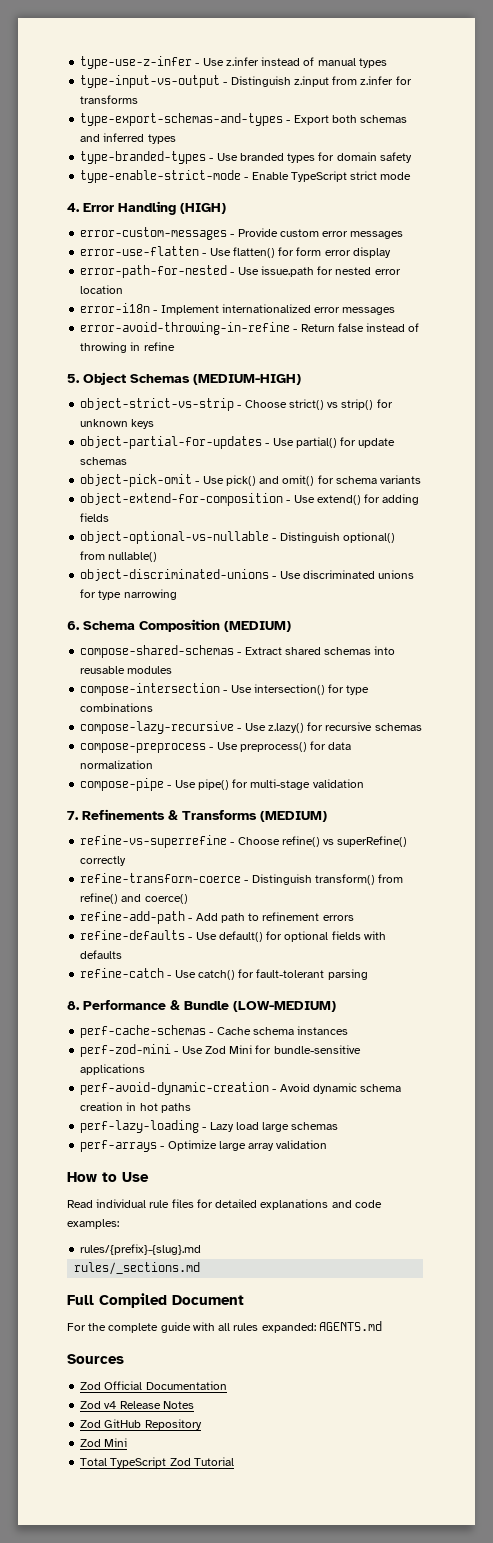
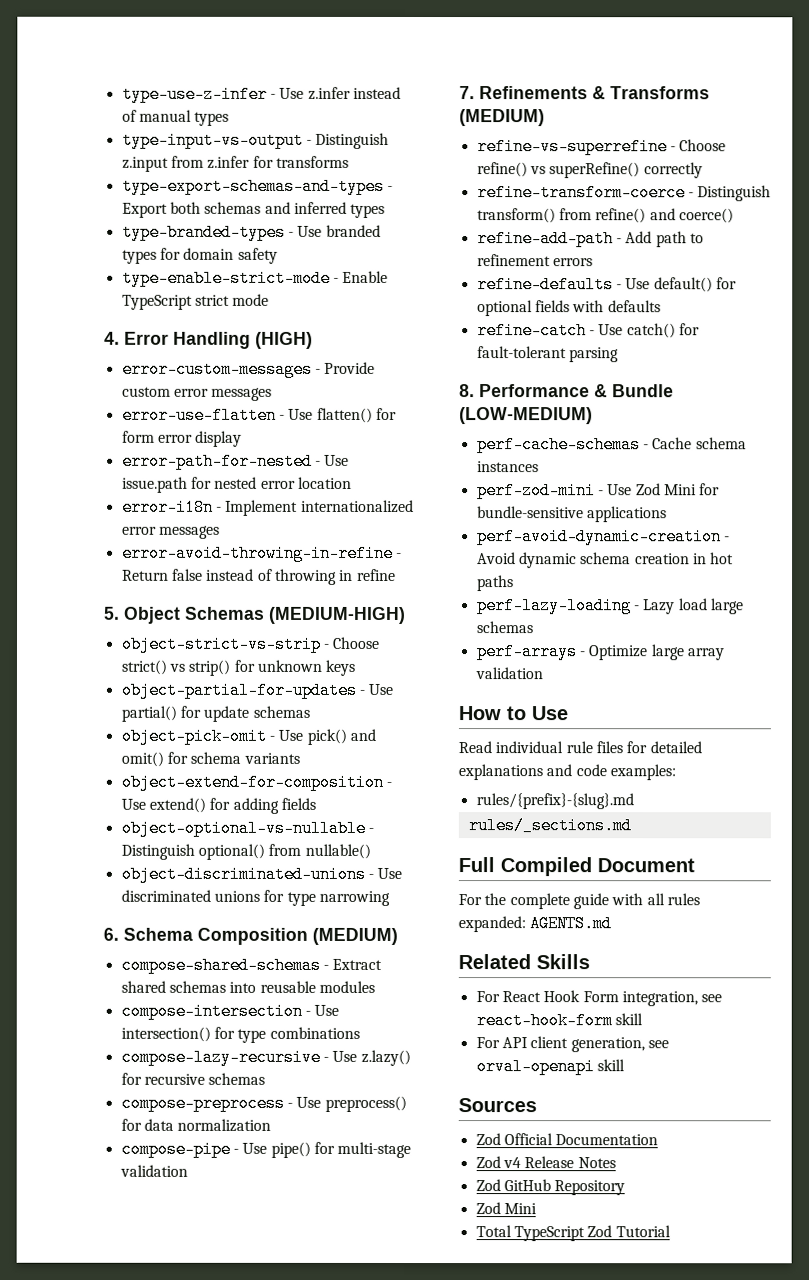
+ Related Skills
+ For React Hook Form integration, see react-hook-form skill
+ For API client generation, see orval-openapi skill

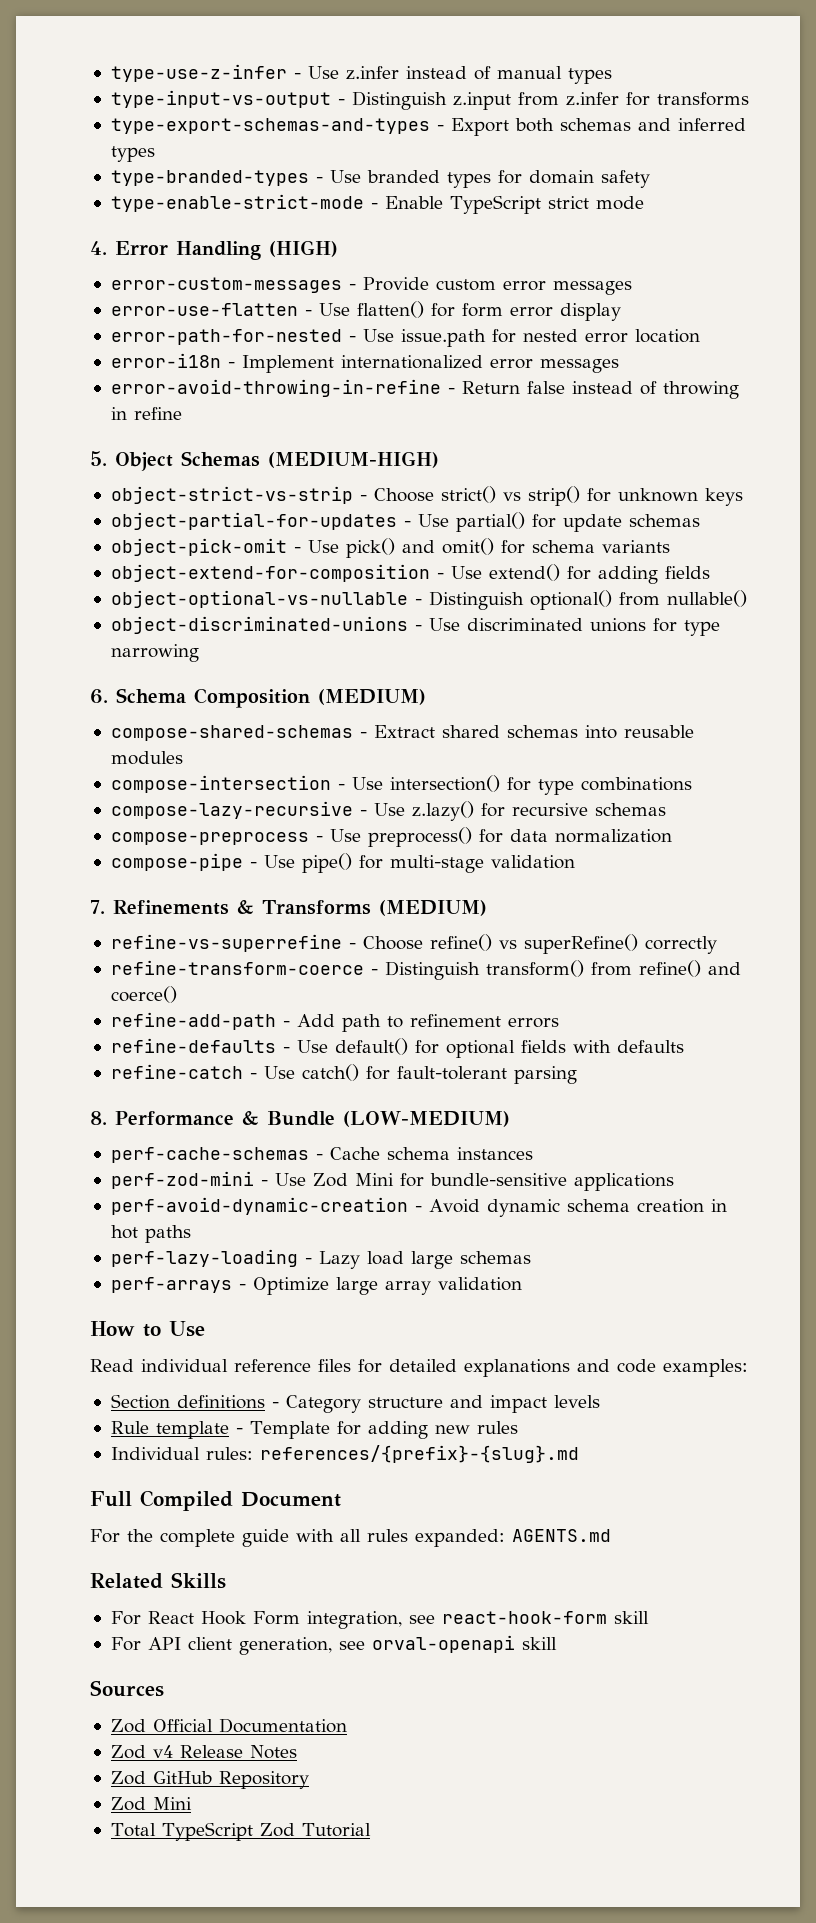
- Read individual rule files for detailed explanations and code examples:
+ Read individual reference files for detailed explanations and code examples:
- rules/{prefix}-{slug}.md
- rules/_sections.md
+ Section definitions - Category structure and impact levels
+ Rule template - Template for adding new rules
+ Individual rules: references/{prefix}-{slug}.md

